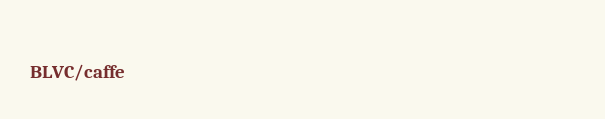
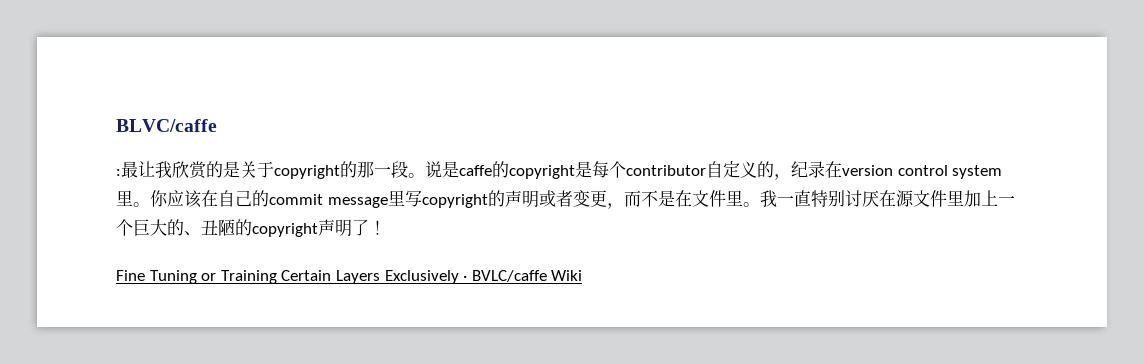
+ :最让我欣赏的是关于copyright的那一段。说是caffe的copyright是每个contributor自定义的，纪录在version control system里。你应该在自己的commit message里写copyright的声明或者变更，而不是在文件里。我一直特别讨厌在源文件里加上一个巨大的、丑陋的copyright声明了！
+ Fine Tuning or Training Certain Layers Exclusively · BVLC/caffe Wiki

